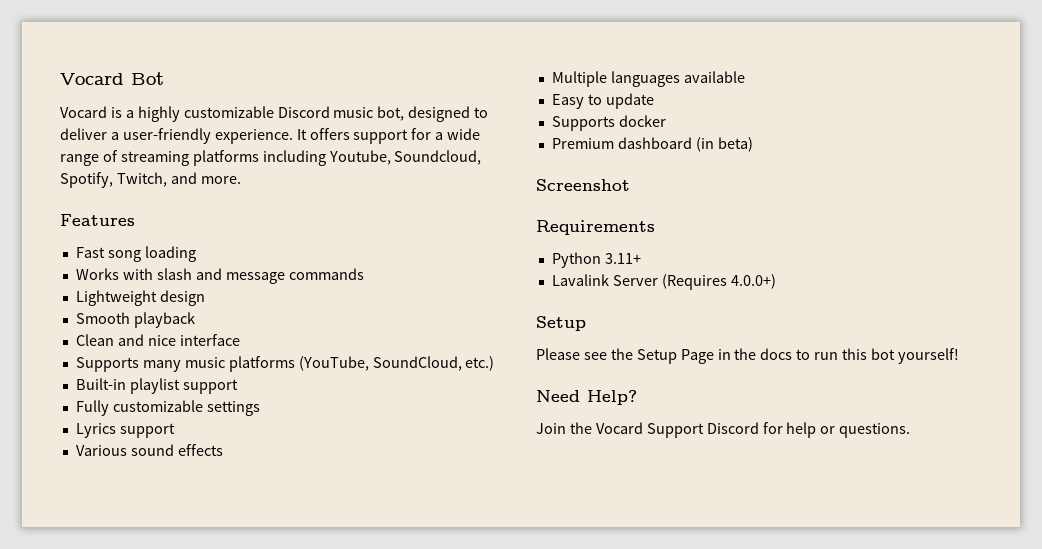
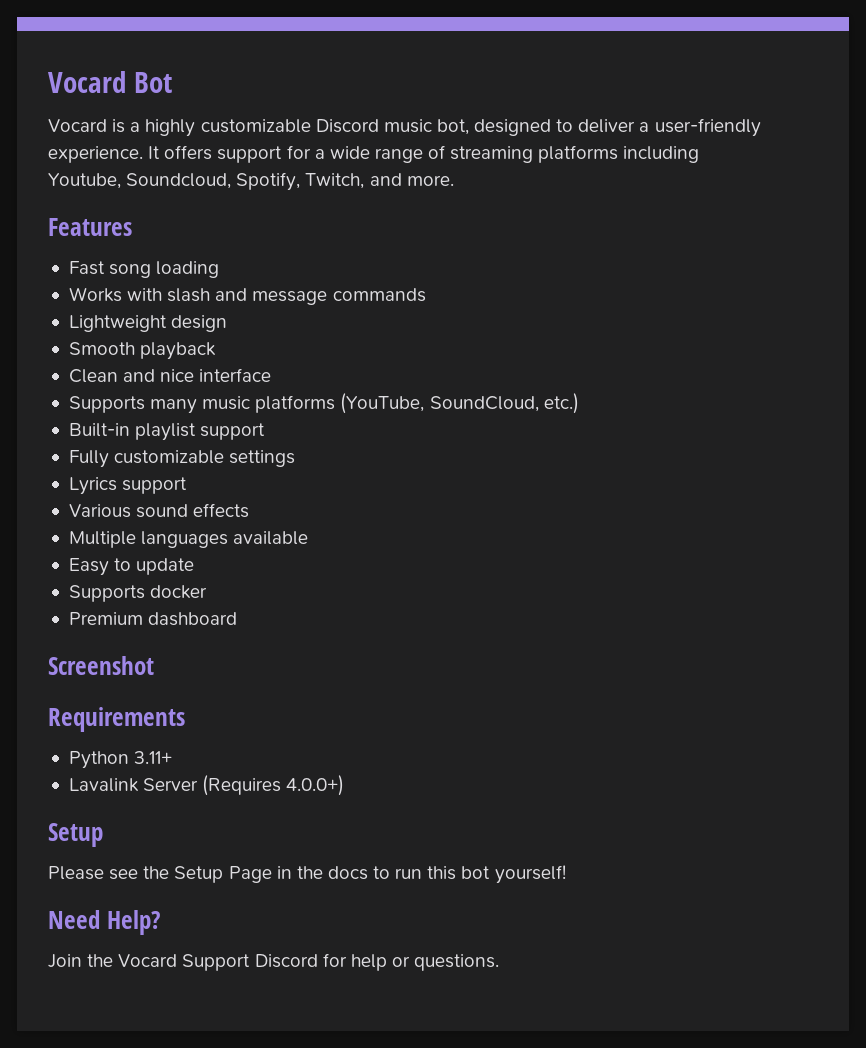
- Premium dashboard (in beta)
+ Premium dashboard

